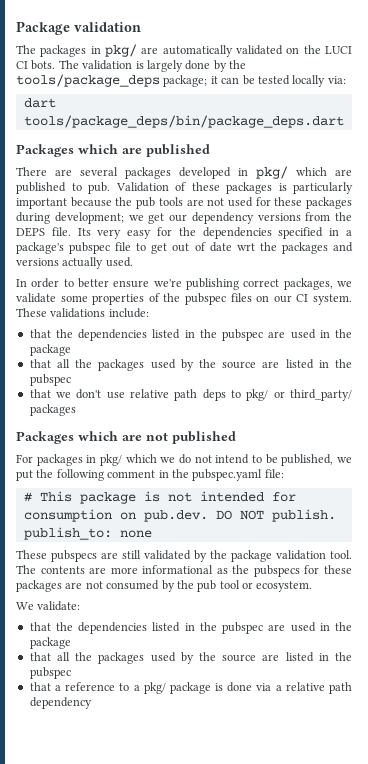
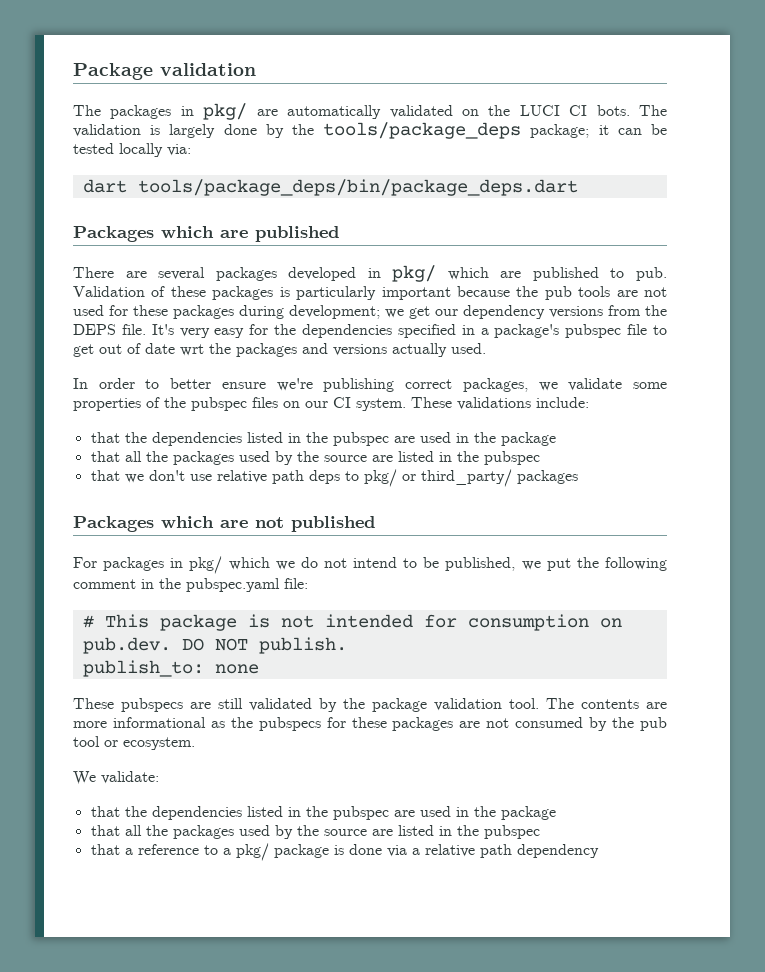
- Its very easy for the dependencies specified in a package's pubspec file to get out of date wrt the packages and versions actually used.
+ It's very easy for the dependencies specified in a package's pubspec file to get out of date wrt the packages and versions actually used.

